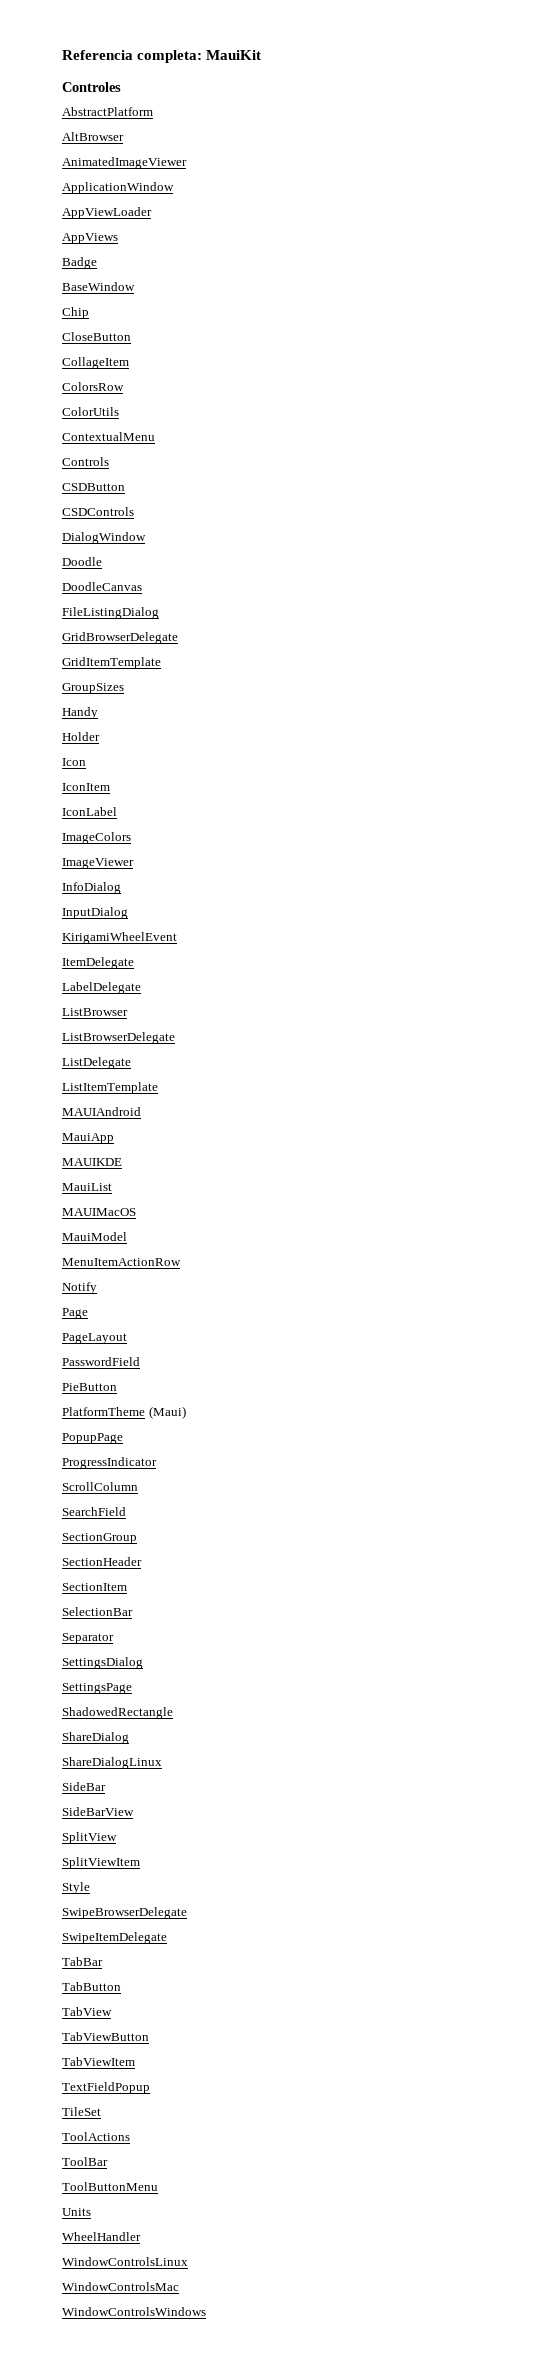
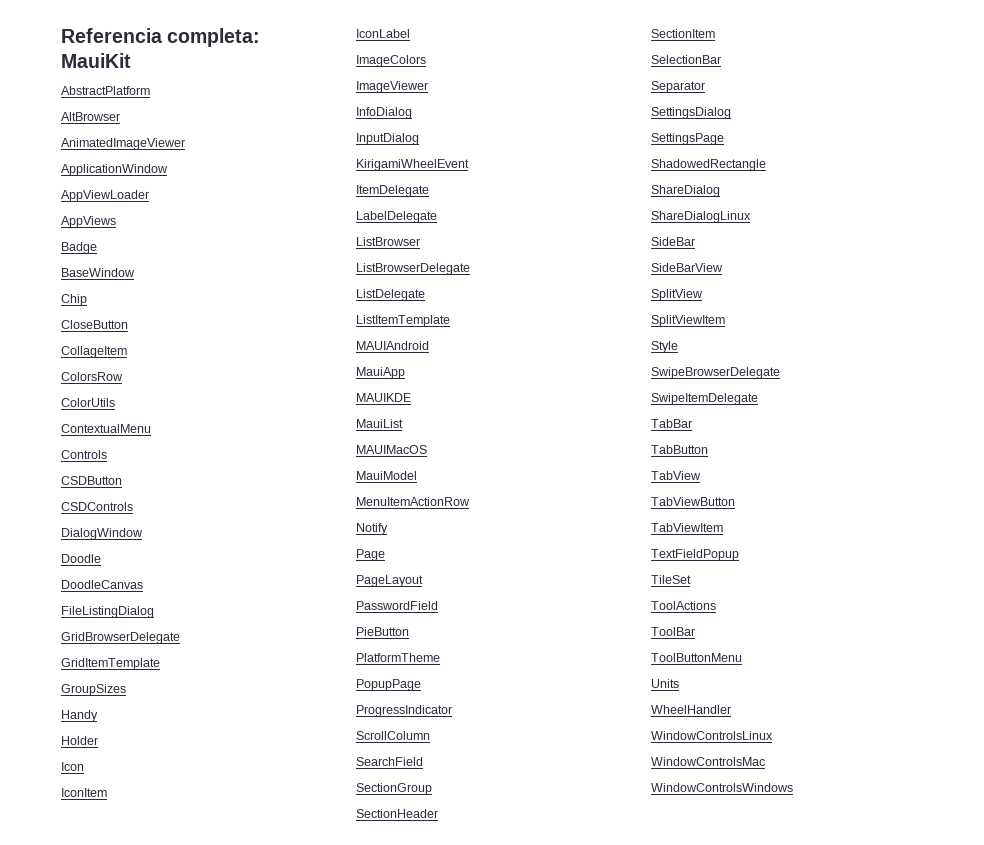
- Controles
- PlatformTheme (Maui)
+ PlatformTheme

